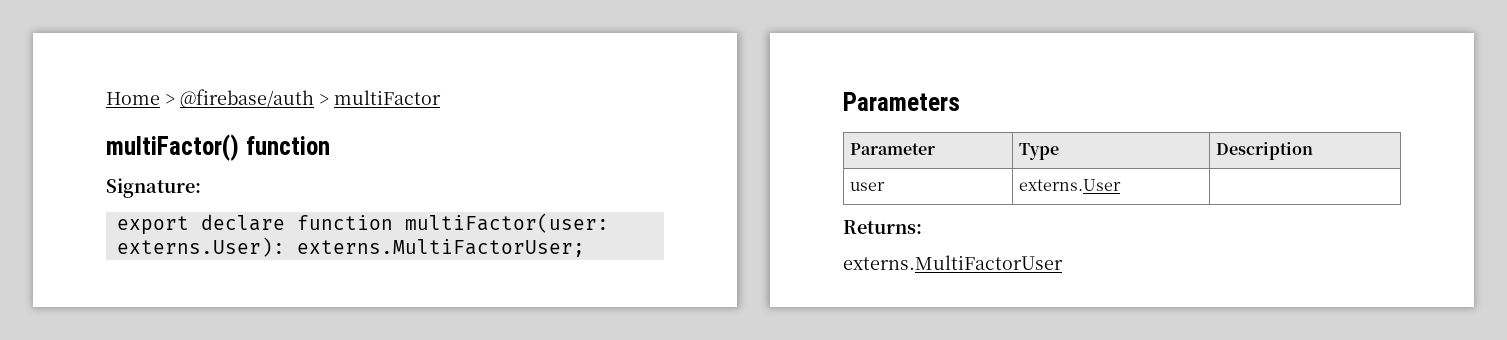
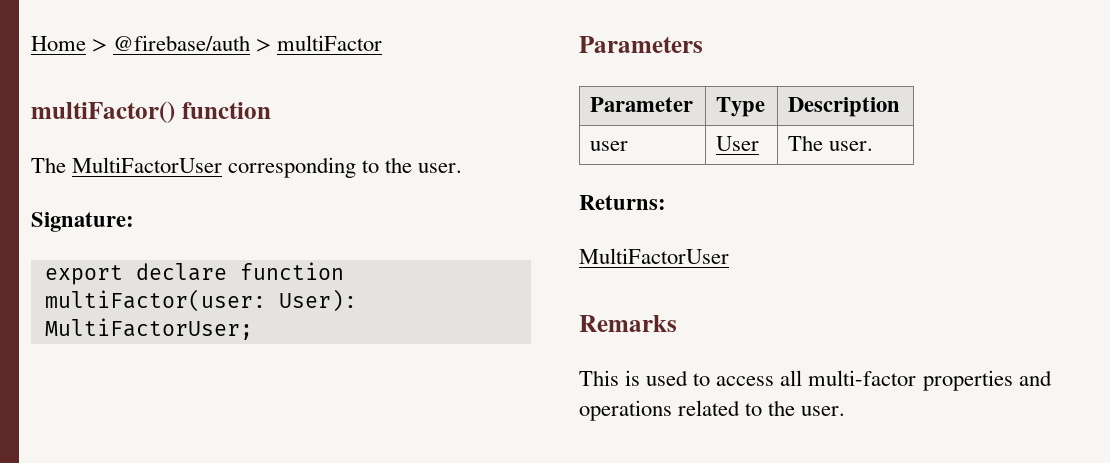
+ The MultiFactorUser corresponding to the user.
- export declare function multiFactor(user: externs.User): externs.MultiFactorUser;
+ export declare function multiFactor(user: User): MultiFactorUser;
- user | externs.User |
+ user | User | The user.
  Returns:
- externs.MultiFactorUser
+ MultiFactorUser
+ Remarks
+ This is used to access all multi-factor properties and operations related to the user.

